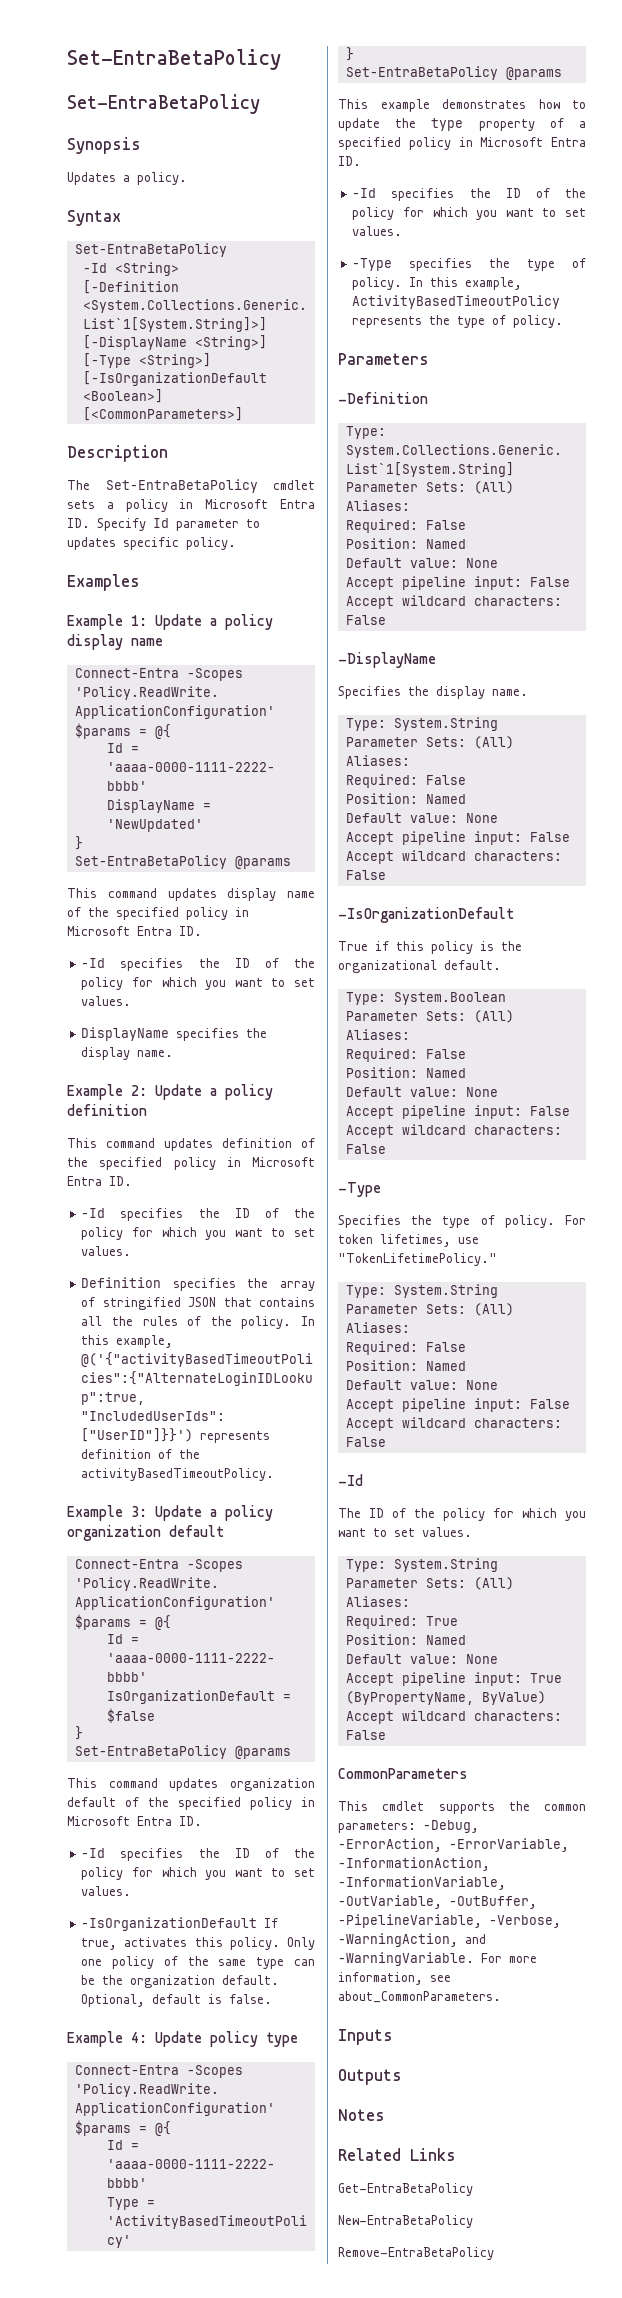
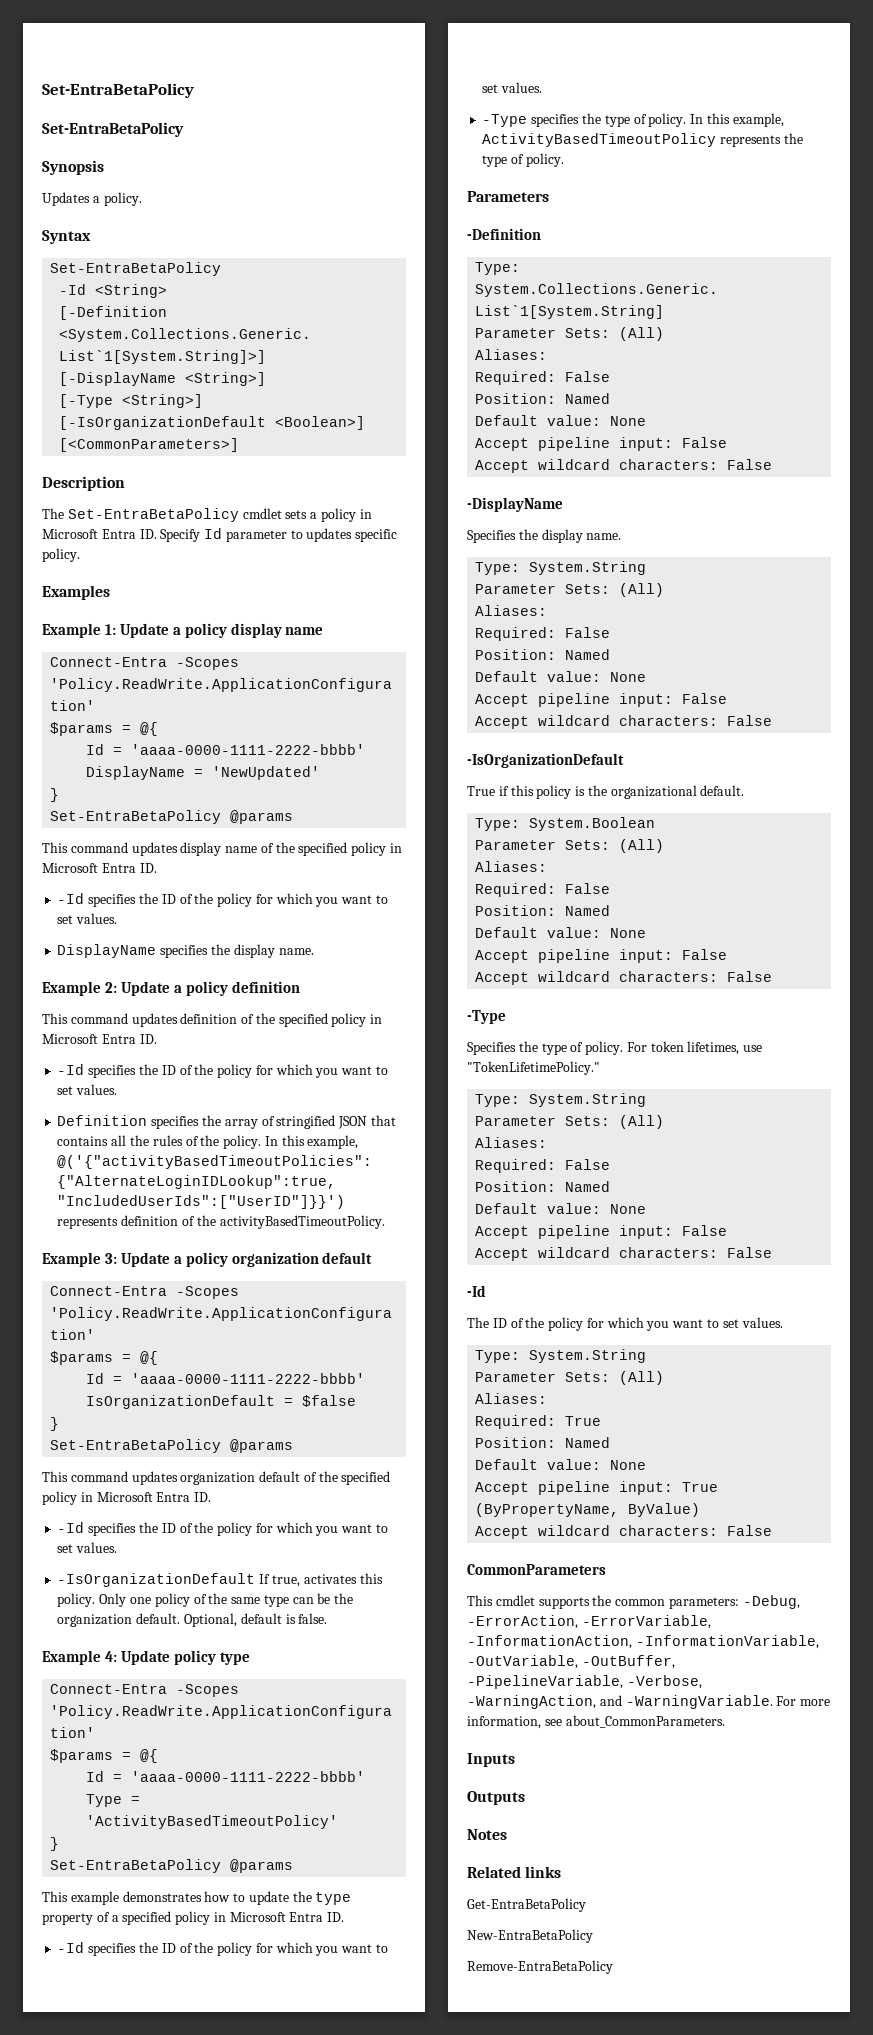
- Related Links
+ Related links

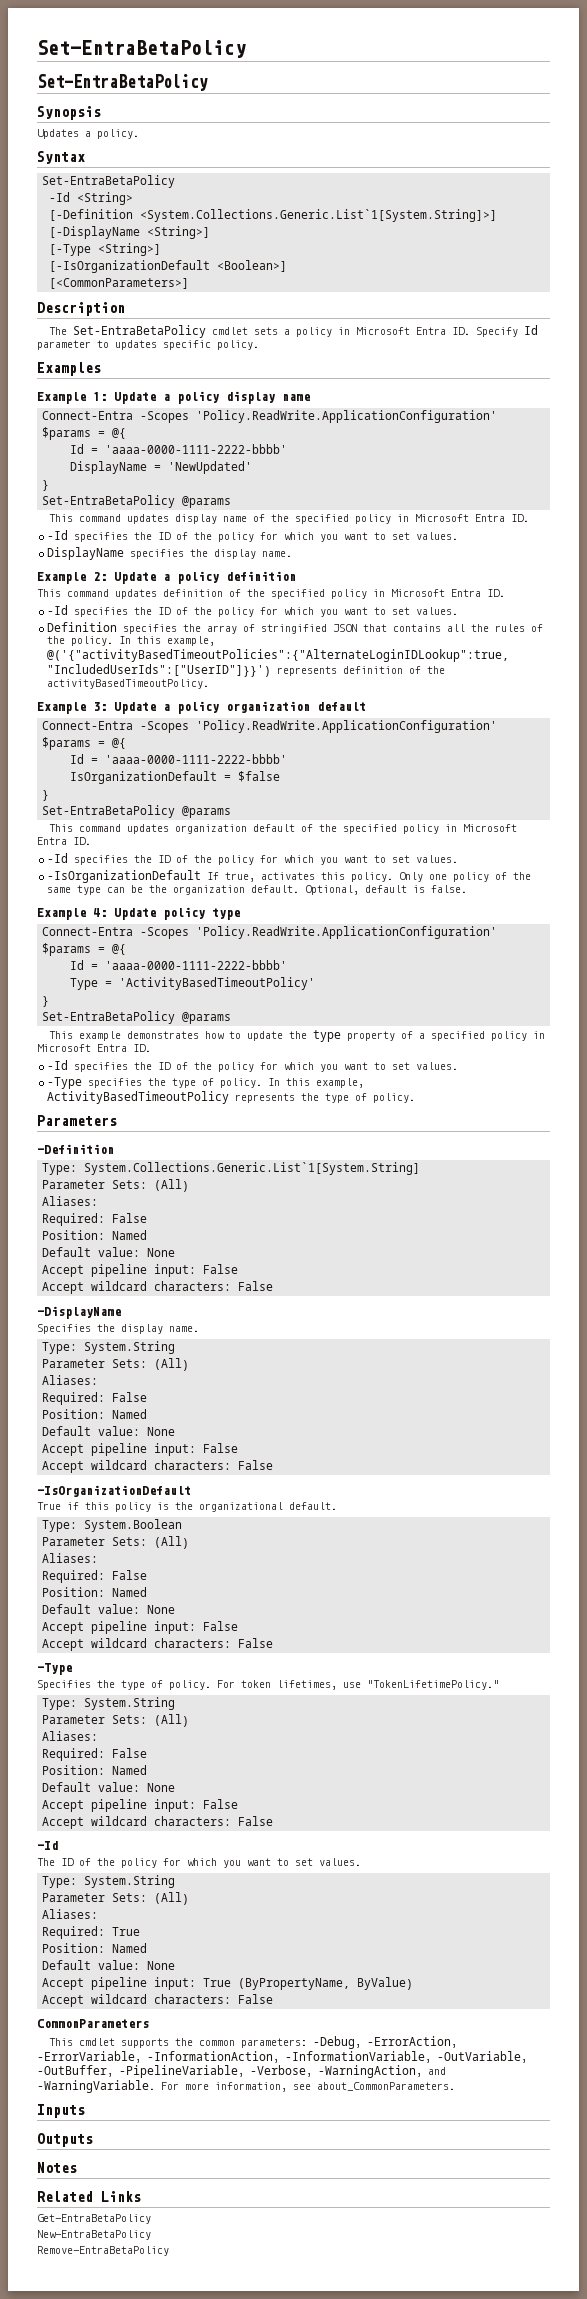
- Related links
+ Related Links

